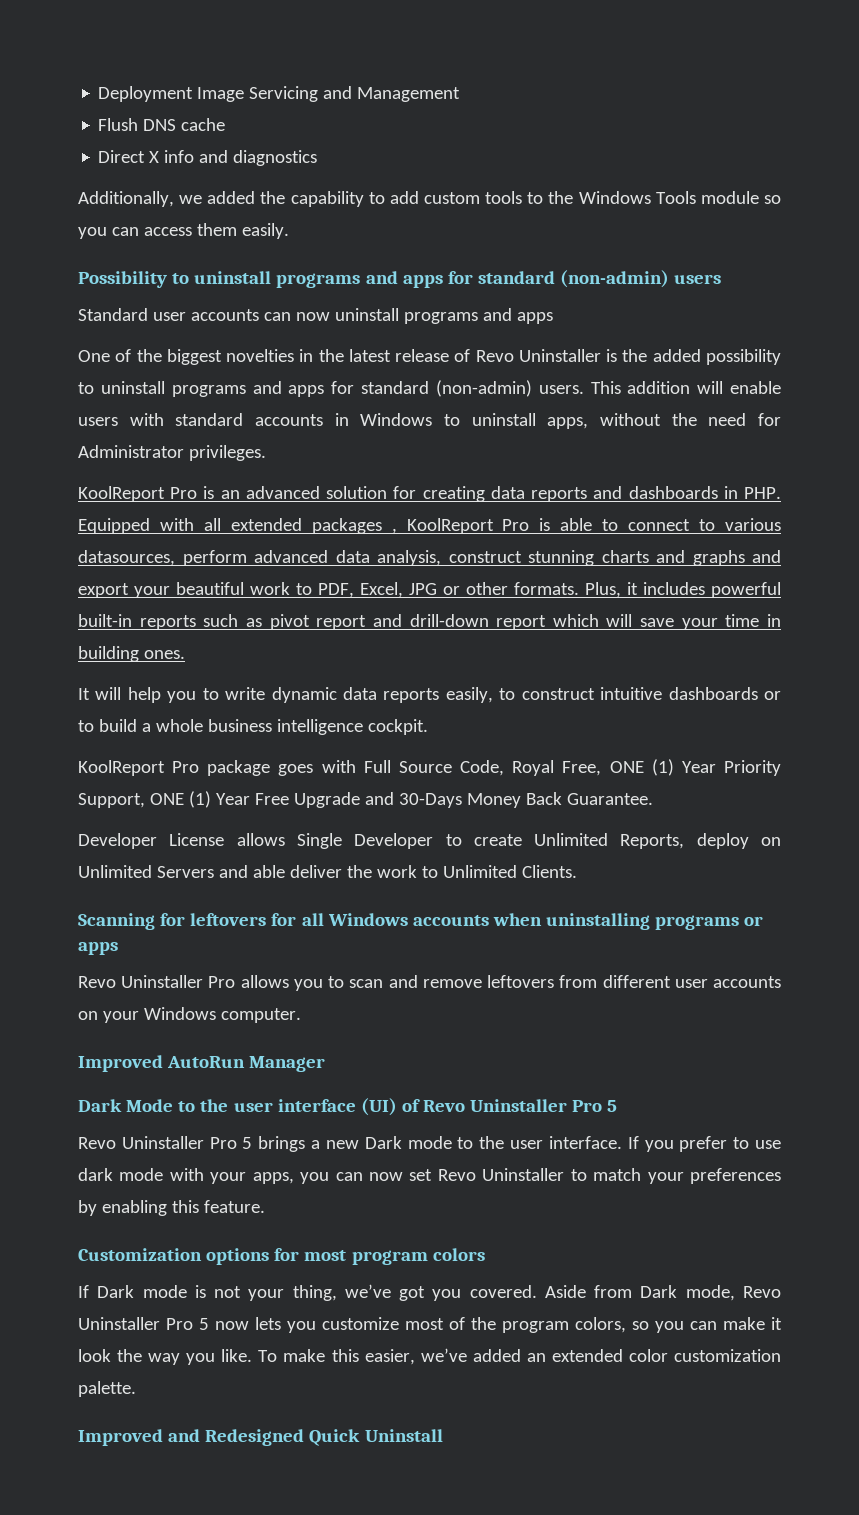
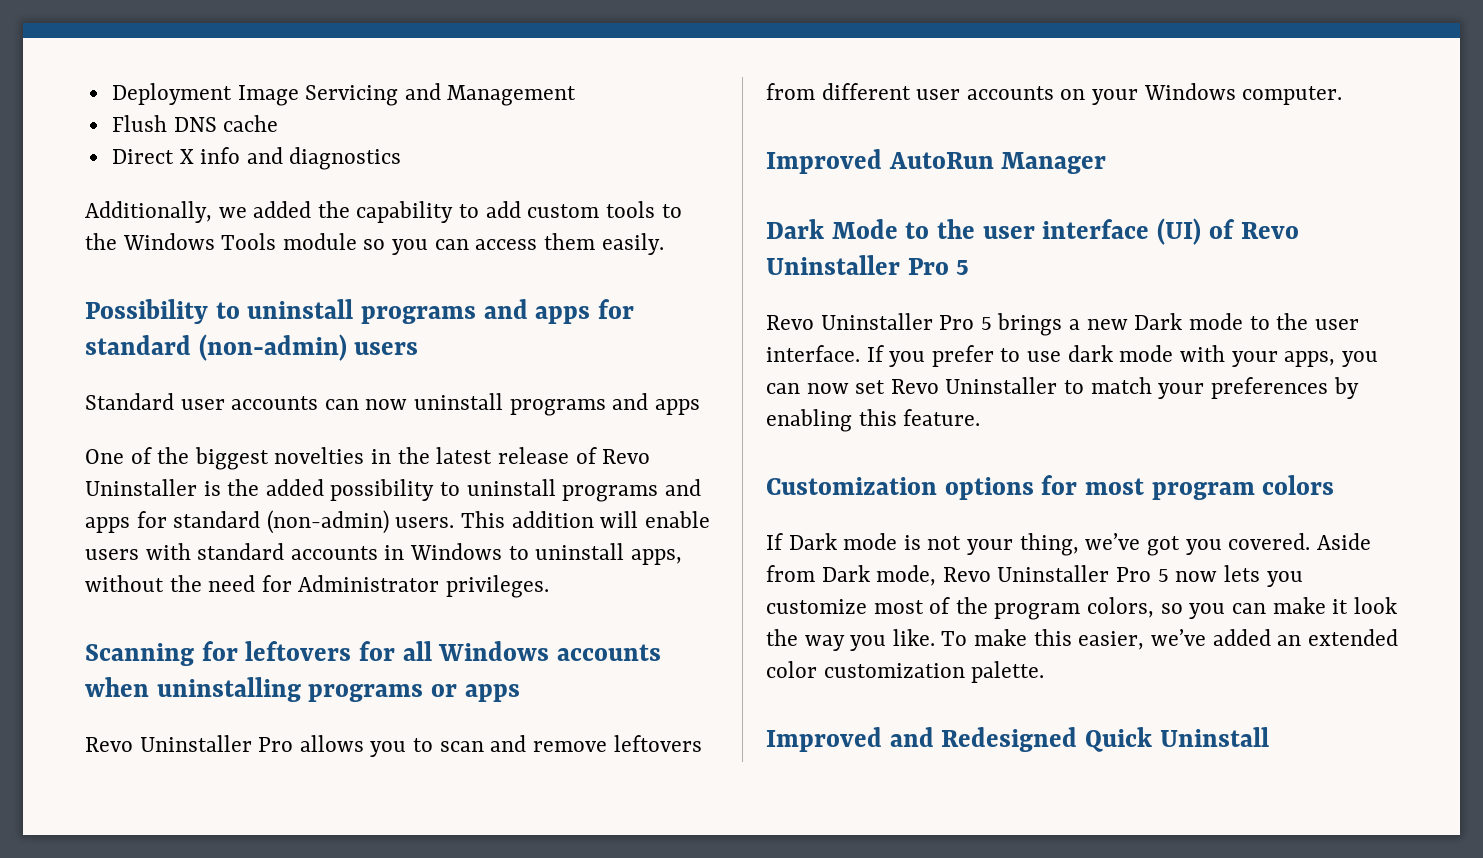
- KoolReport Pro is an advanced solution for creating data reports and dashboards in PHP. Equipped with all extended packages , KoolReport Pro is able to connect to various datasources, perform advanced data analysis, construct stunning charts and graphs and export your beautiful work to PDF, Excel, JPG or other formats. Plus, it includes powerful built-in reports such as pivot report and drill-down report which will save your time in building ones.
- It will help you to write dynamic data reports easily, to construct intuitive dashboards or to build a whole business intelligence cockpit.
- KoolReport Pro package goes with Full Source Code, Royal Free, ONE (1) Year Priority Support, ONE (1) Year Free Upgrade and 30-Days Money Back Guarantee.
- Developer License allows Single Developer to create Unlimited Reports, deploy on Unlimited Servers and able deliver the work to Unlimited Clients.

